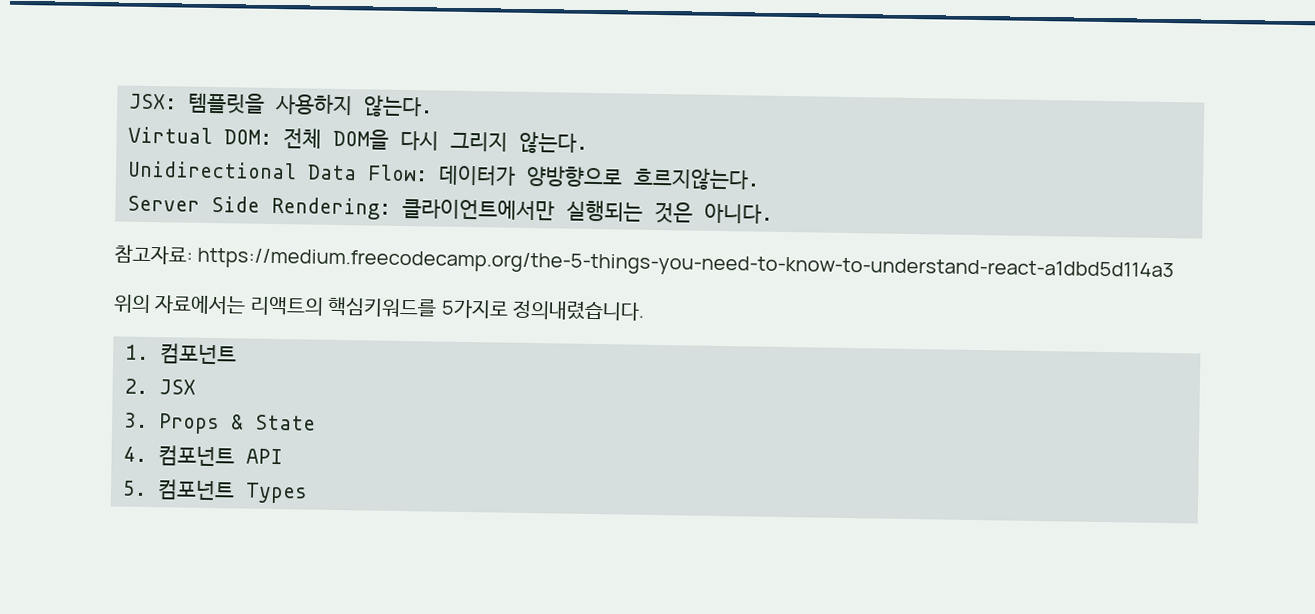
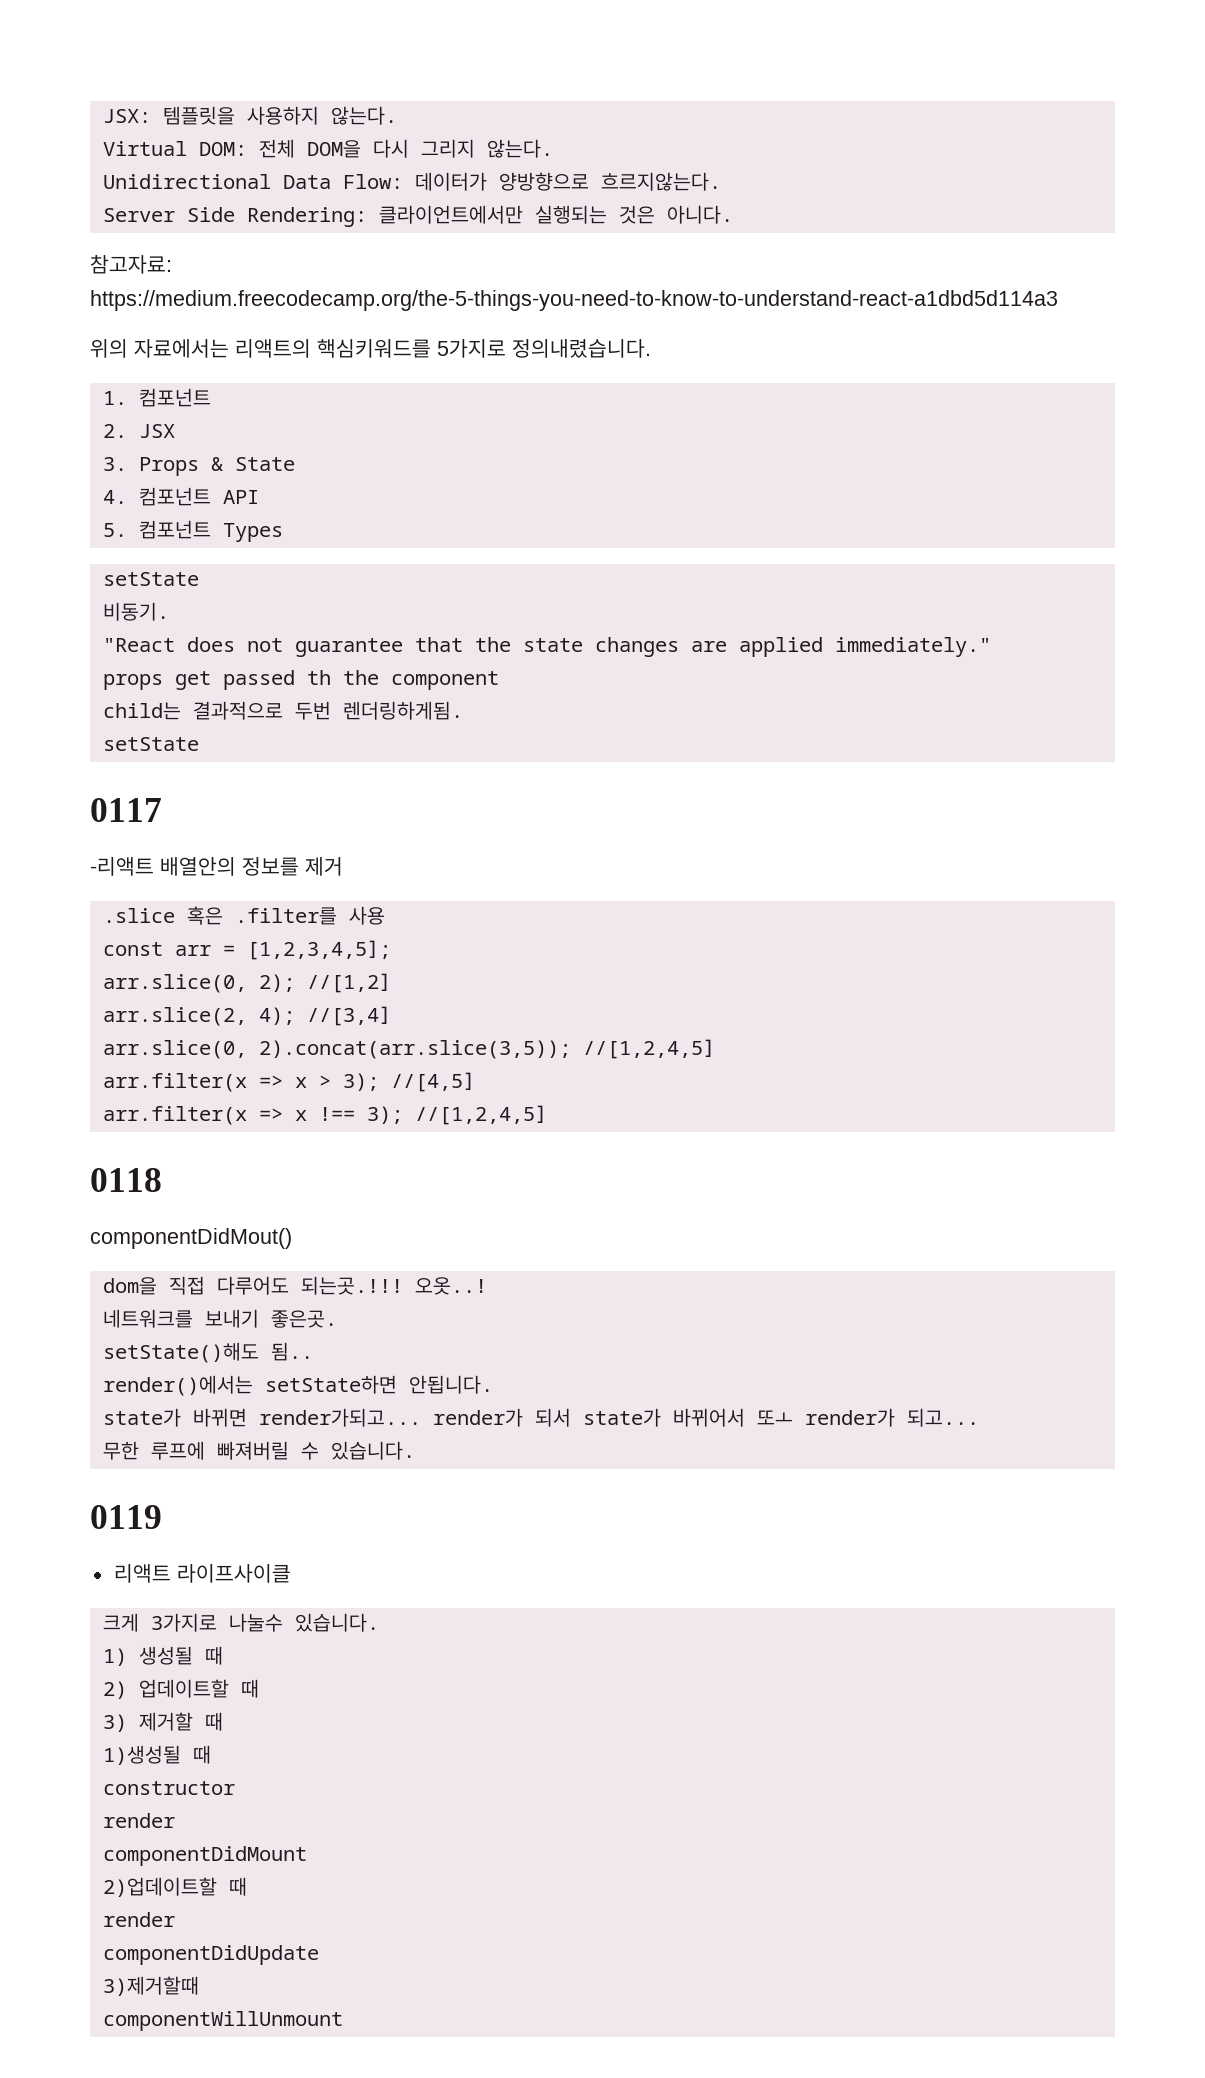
  5. 컴포넌트 Types
+ setState
+ 비동기.
+ "React does not guarantee that the state changes are applied immediately."
+ props get passed th the component
+ child는 결과적으로 두번 렌더링하게됨.
+ setState
+ 0117
+ -리액트 배열안의 정보를 제거
+ .slice 혹은 .filter를 사용
+ const arr = [1,2,3,4,5];
+ arr.slice(0, 2); //[1,2]
+ arr.slice(2, 4); //[3,4]
+ arr.slice(0, 2).concat(arr.slice(3,5)); //[1,2,4,5]
+ arr.filter(x => x > 3); //[4,5]
+ arr.filter(x => x !== 3); //[1,2,4,5]
+ 0118
+ componentDidMout()
+ dom을 직접 다루어도 되는곳.!!! 오옷..!
+ 네트워크를 보내기 좋은곳.
+ setState()해도 됨..
+ render()에서는 setState하면 안됩니다.
+ state가 바뀌면 render가되고... render가 되서 state가 바뀌어서 또ㅗ render가 되고...
+ 무한 루프에 빠져버릴 수 있습니다.
+ 0119
+ 리액트 라이프사이클
+ 크게 3가지로 나눌수 있습니다.
+ 1) 생성될 때
+ 2) 업데이트할 때
+ 3) 제거할 때
+ 1)생성될 때
+ constructor
+ render
+ componentDidMount
+ 2)업데이트할 때
+ render
+ componentDidUpdate
+ 3)제거할때
+ componentWillUnmount

